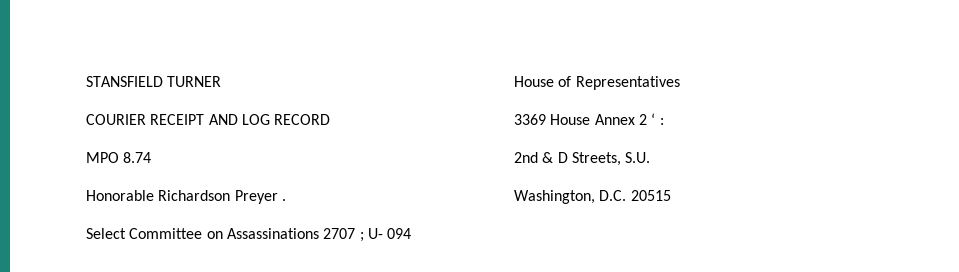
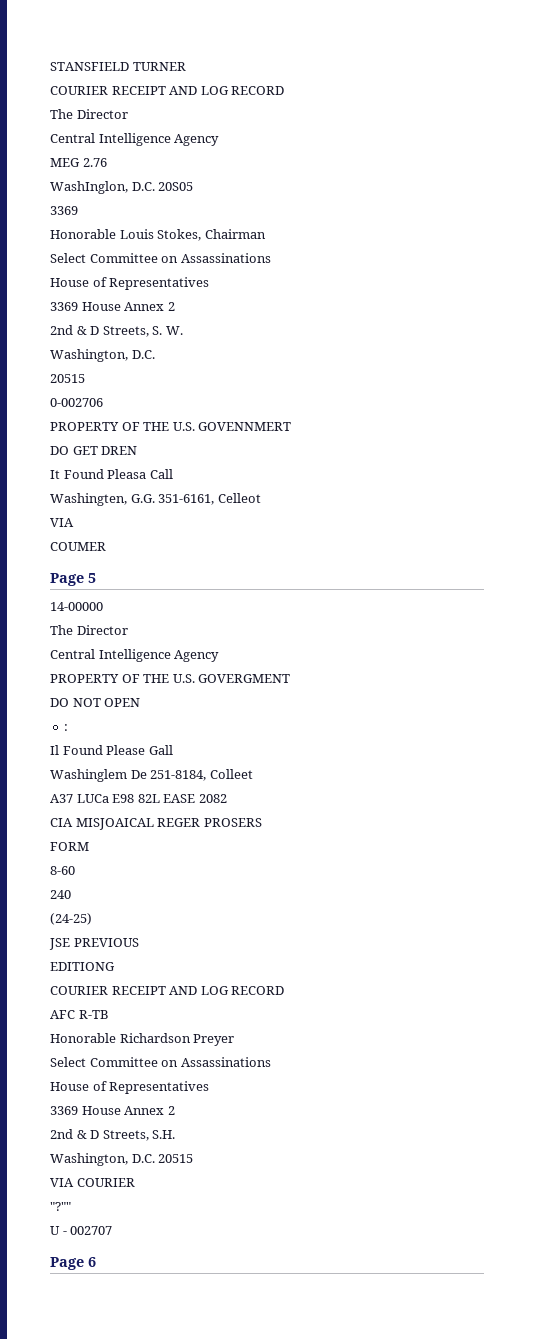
  STANSFIELD TURNER
  COURIER RECEIPT AND LOG RECORD
- MPO 8.74
- Honorable Richardson Preyer .
- Select Committee on Assassinations 2707 ; U- 094
+ The Director
+ Central Intelligence Agency
+ MEG 2.76
+ WashInglon, D.C. 20S05
+ 3369
+ Honorable Louis Stokes, Chairman
+ Select Committee on Assassinations
  House of Representatives
- 3369 House Annex 2 ‘ :
- 2nd & D Streets, S.U.
+ 3369 House Annex 2
+ 2nd & D Streets, S. W.
+ Washington, D.C.
+ 20515
+ 0-002706
+ PROPERTY OF THE U.S. GOVENNMERT
+ DO GET DREN
+ It Found Pleasa Call
+ Washingten, G.G. 351-6161, Celleot
+ VIA
+ COUMER
+ Page 5
+ 14-00000
+ The Director
+ Central Intelligence Agency
+ PROPERTY OF THE U.S. GOVERGMENT
+ DO NOT OPEN
+ :
+ Il Found Please Gall
+ Washinglem De 251-8184, Colleet
+ A37 LUCa E98 82L EASE 2082
+ CIA MISJOAICAL REGER PROSERS
+ FORM
+ 8-60
+ 240
+ (24-25)
+ JSE PREVIOUS
+ EDITIONG
+ COURIER RECEIPT AND LOG RECORD
+ AFC R-TВ
+ Honorable Richardson Preyer
+ Select Committee on Assassinations
+ House of Representatives
+ 3369 House Annex 2
+ 2nd & D Streets, S.H.
  Washington, D.C. 20515
+ VIA COURIER
+ "?""
+ U - 002707
+ Page 6

